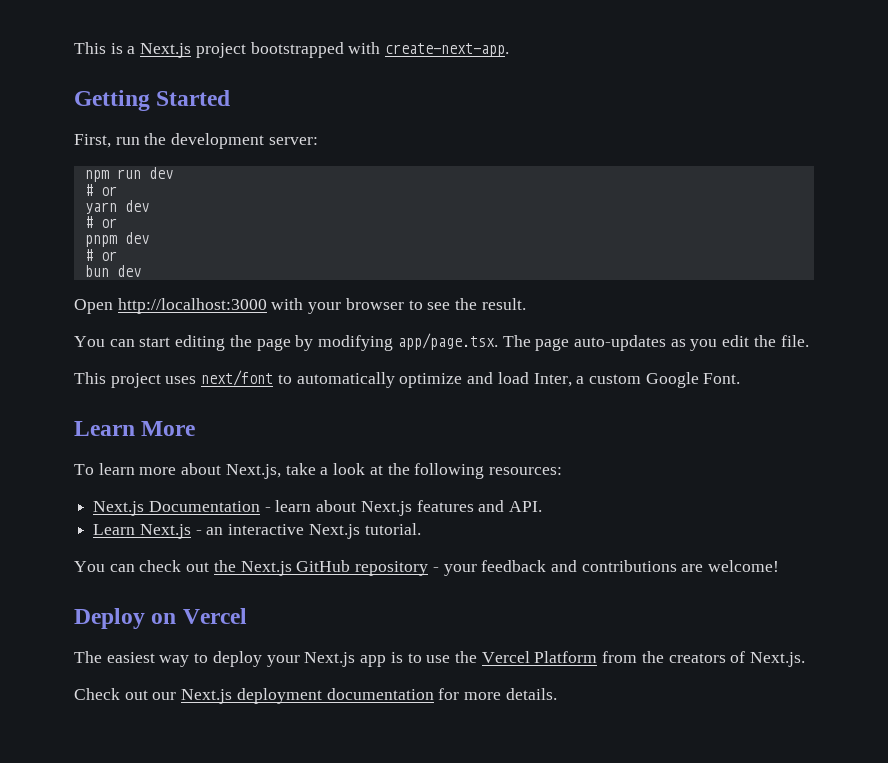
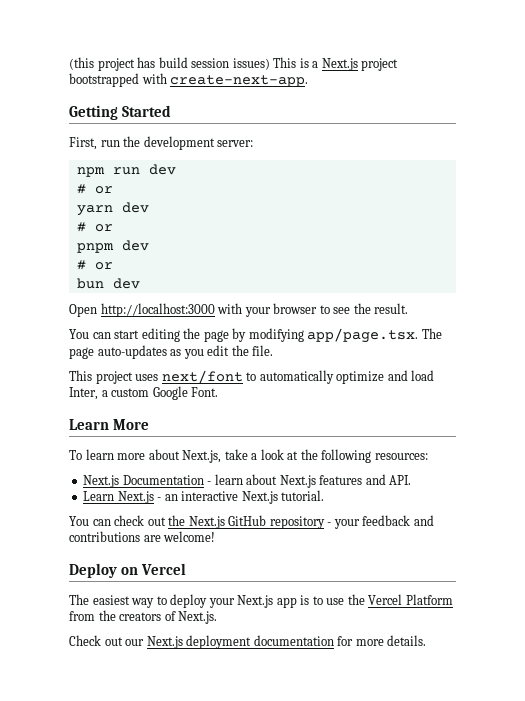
- This is a Next.js project bootstrapped with create-next-app.
+ (this project has build session issues) This is a Next.js project bootstrapped with create-next-app.

